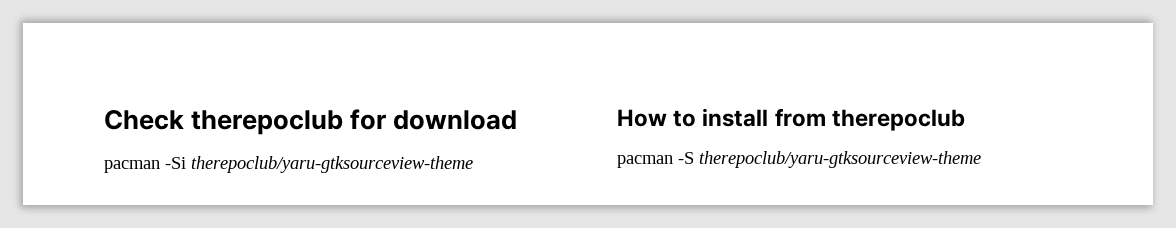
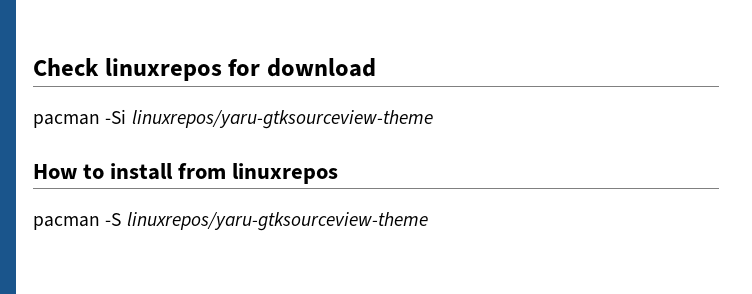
- Check therepoclub for download
+ Check linuxrepos for download
- pacman -Si therepoclub/yaru-gtksourceview-theme
+ pacman -Si linuxrepos/yaru-gtksourceview-theme
- How to install from therepoclub
+ How to install from linuxrepos
- pacman -S therepoclub/yaru-gtksourceview-theme
+ pacman -S linuxrepos/yaru-gtksourceview-theme

